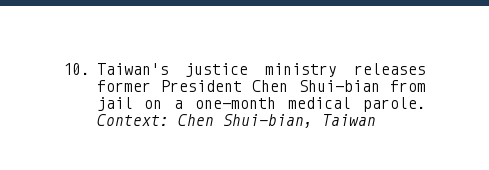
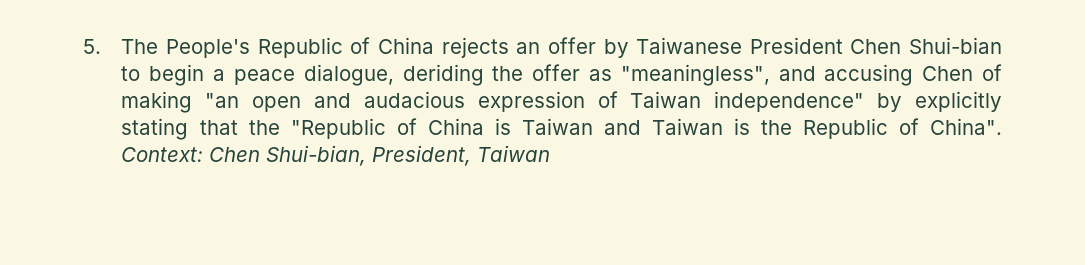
- 10. Taiwan's justice ministry releases former President Chen Shui-bian from jail on a one-month medical parole.
+ 5. The People's Republic of China rejects an offer by Taiwanese President Chen Shui-bian to begin a peace dialogue, deriding the offer as "meaningless", and accusing Chen of making "an open and audacious expression of Taiwan independence" by explicitly stating that the "Republic of China is Taiwan and Taiwan is the Republic of China".
- Context: Chen Shui-bian, Taiwan
+ Context: Chen Shui-bian, President, Taiwan

